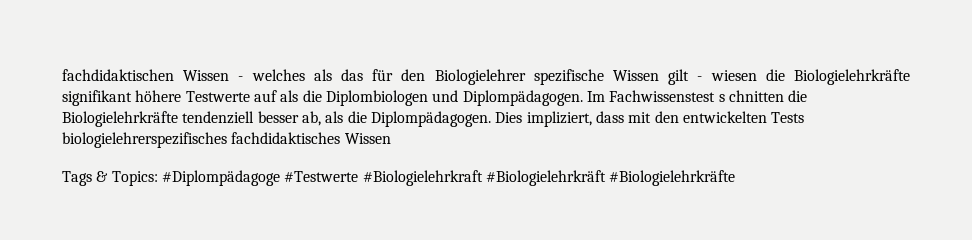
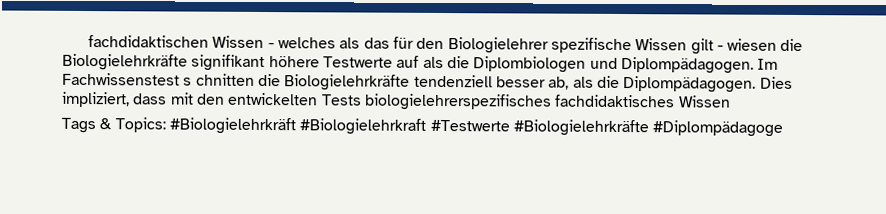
- Tags & Topics: #Diplompädagoge #Testwerte #Biologielehrkraft #Biologielehrkräft #Biologielehrkräfte
+ Tags & Topics: #Biologielehrkräft #Biologielehrkraft #Testwerte #Biologielehrkräfte #Diplompädagoge

